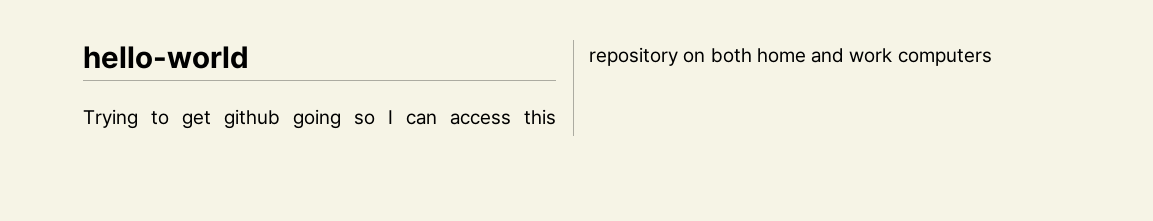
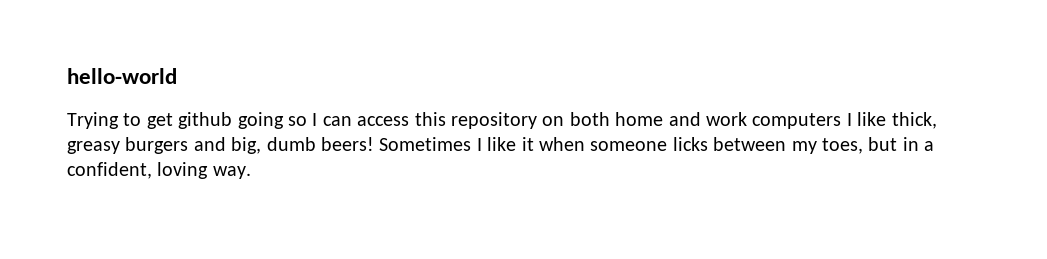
- Trying to get github going so I can access this repository on both home and work computers
+ Trying to get github going so I can access this repository on both home and work computers I like thick, greasy burgers and big, dumb beers! Sometimes I like it when someone licks between my toes, but in a confident, loving way.

